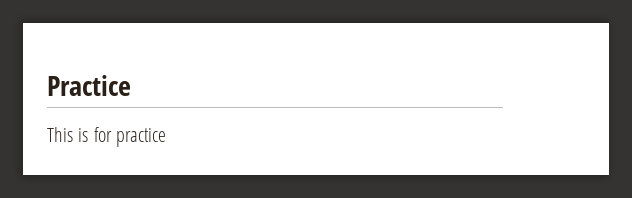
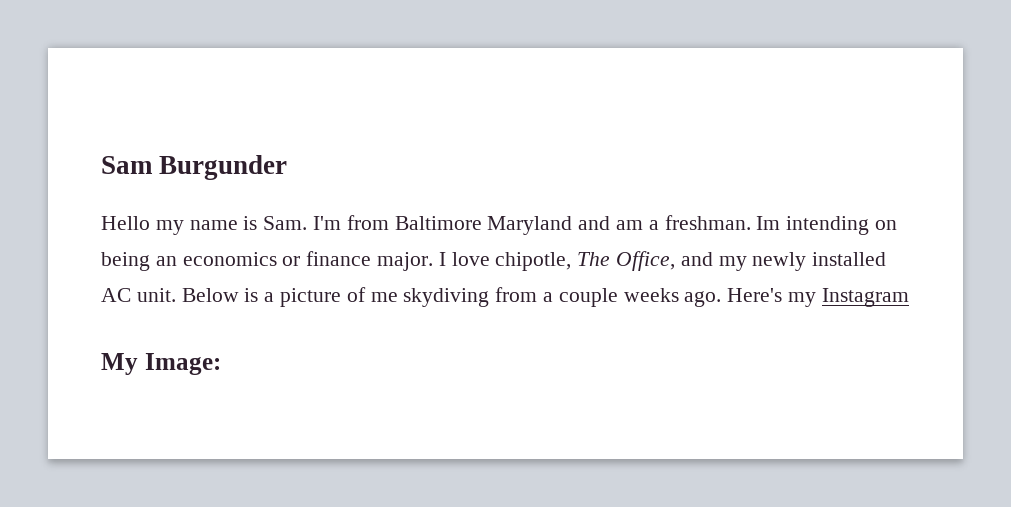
- Practice
- This is for practice
+ Sam Burgunder
+ Hello my name is Sam. I'm from Baltimore Maryland and am a freshman. Im intending on being an economics or finance major. I love chipotle, The Office, and my newly installed AC unit. Below is a picture of me skydiving from a couple weeks ago. Here's my Instagram
+ My Image:

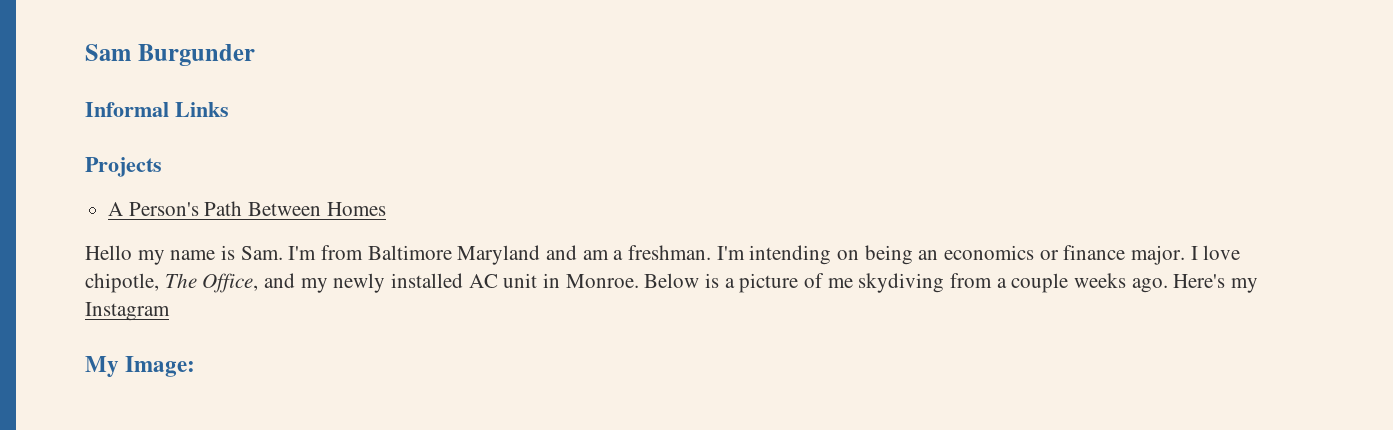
+ Informal Links
+ Projects
+ A Person's Path Between Homes
- Im intending on being an economics or finance major.
+ I'm intending on being an economics or finance major.
- I love chipotle, The Office, and my newly installed AC unit.
+ I love chipotle, The Office, and my newly installed AC unit in Monroe.

